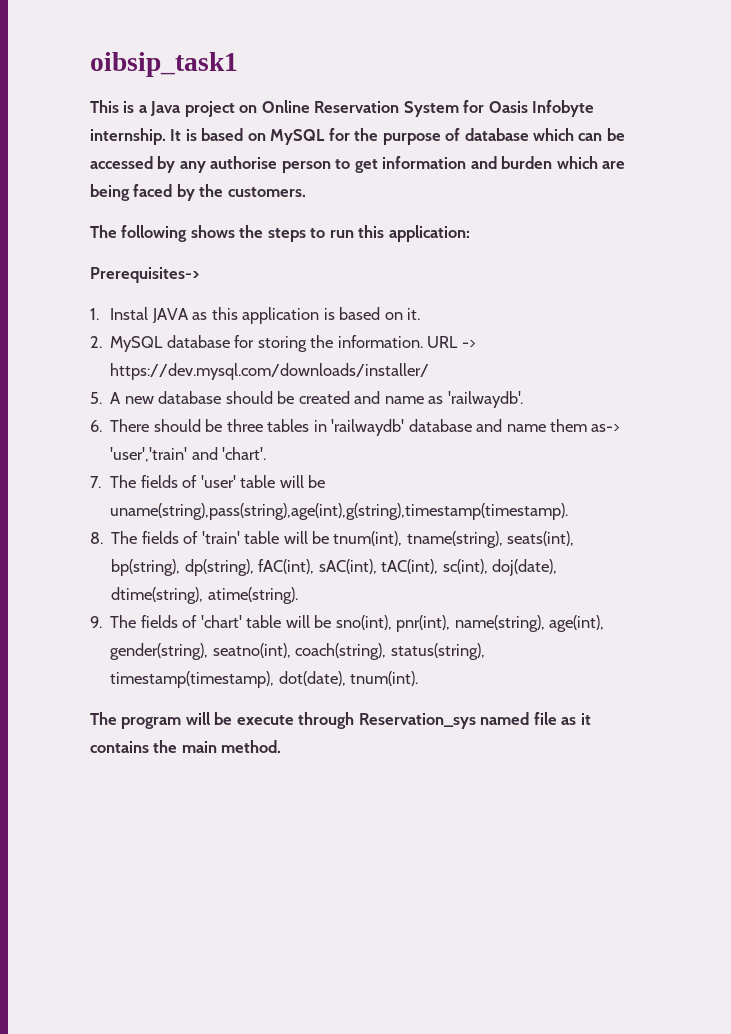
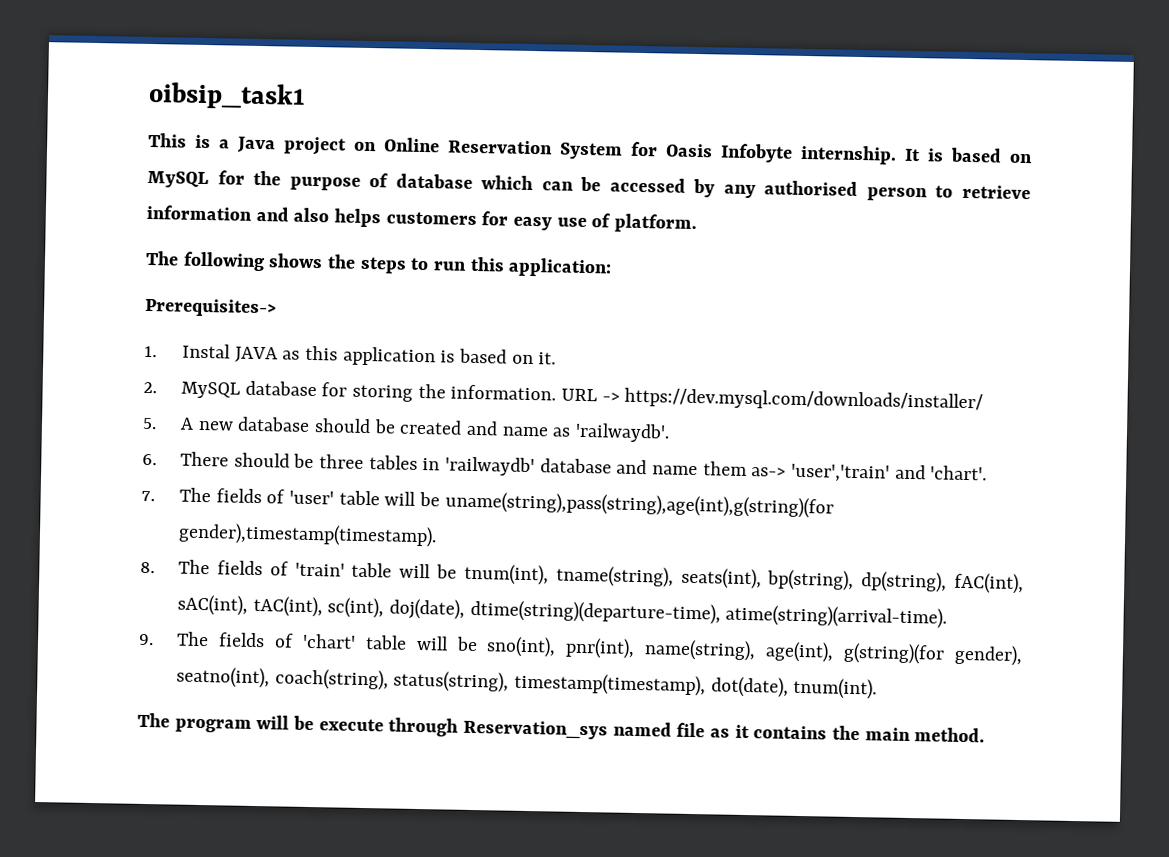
- It is based on MySQL for the purpose of database which can be accessed by any authorise person to get information and burden which are being faced by the customers.
+ It is based on MySQL for the purpose of database which can be accessed by any authorised person to retrieve information and also helps customers for easy use of platform.
- 7. The fields of 'user' table will be uname(string),pass(string),age(int),g(string),timestamp(timestamp).
+ 7. The fields of 'user' table will be uname(string),pass(string),age(int),g(string)(for gender),timestamp(timestamp).
- 8. The fields of 'train' table will be tnum(int), tname(string), seats(int), bp(string), dp(string), fAC(int), sAC(int), tAC(int), sc(int), doj(date), dtime(string), atime(string).
+ 8. The fields of 'train' table will be tnum(int), tname(string), seats(int), bp(string), dp(string), fAC(int), sAC(int), tAC(int), sc(int), doj(date), dtime(string)(departure-time), atime(string)(arrival-time).
- 9. The fields of 'chart' table will be sno(int), pnr(int), name(string), age(int), gender(string), seatno(int), coach(string), status(string), timestamp(timestamp), dot(date), tnum(int).
+ 9. The fields of 'chart' table will be sno(int), pnr(int), name(string), age(int), g(string)(for gender), seatno(int), coach(string), status(string), timestamp(timestamp), dot(date), tnum(int).

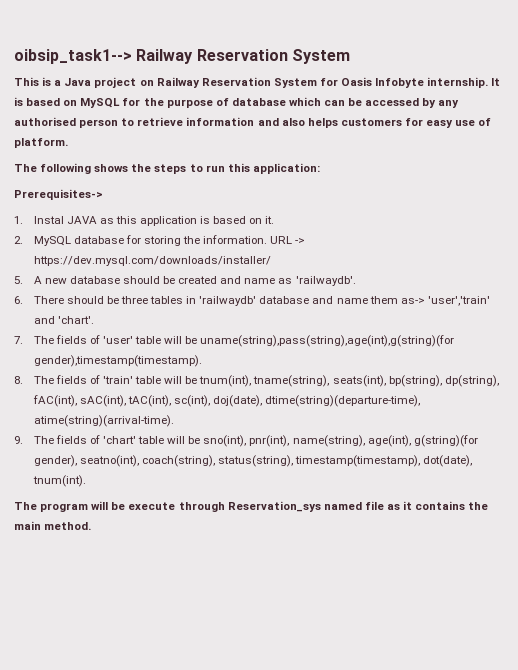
- oibsip_task1
+ oibsip_task1--> Railway Reservation System
- This is a Java project on Online Reservation System for Oasis Infobyte internship.
+ This is a Java project on Railway Reservation System for Oasis Infobyte internship.

